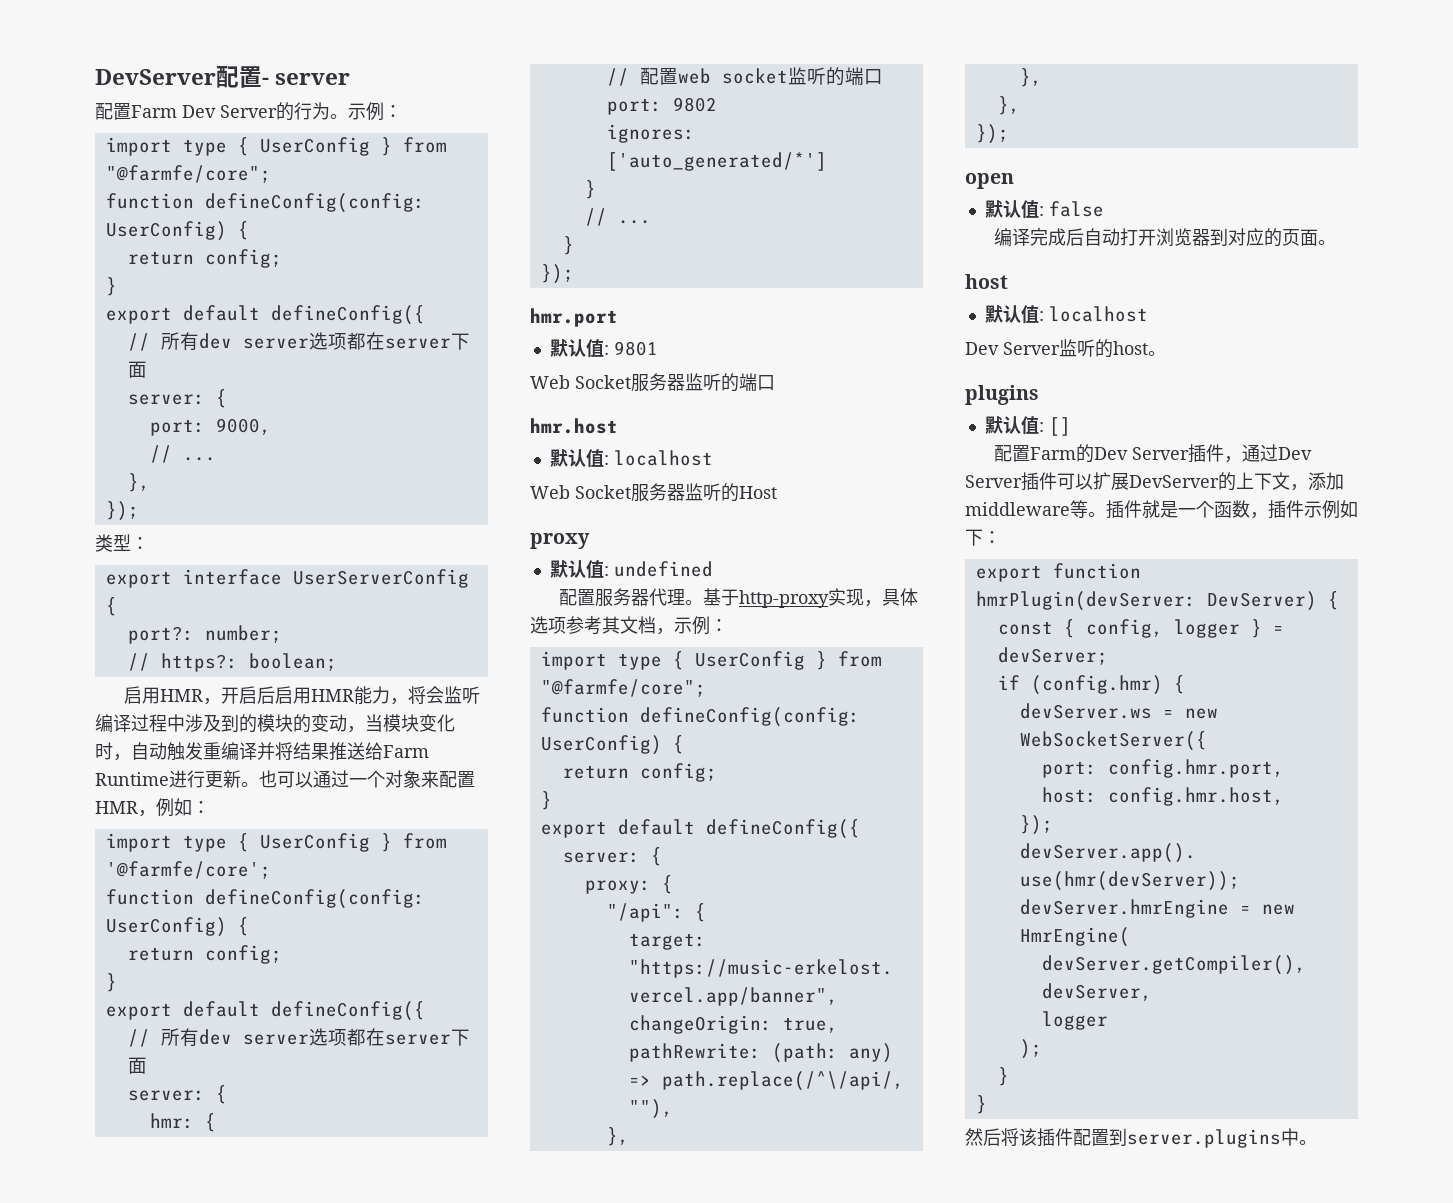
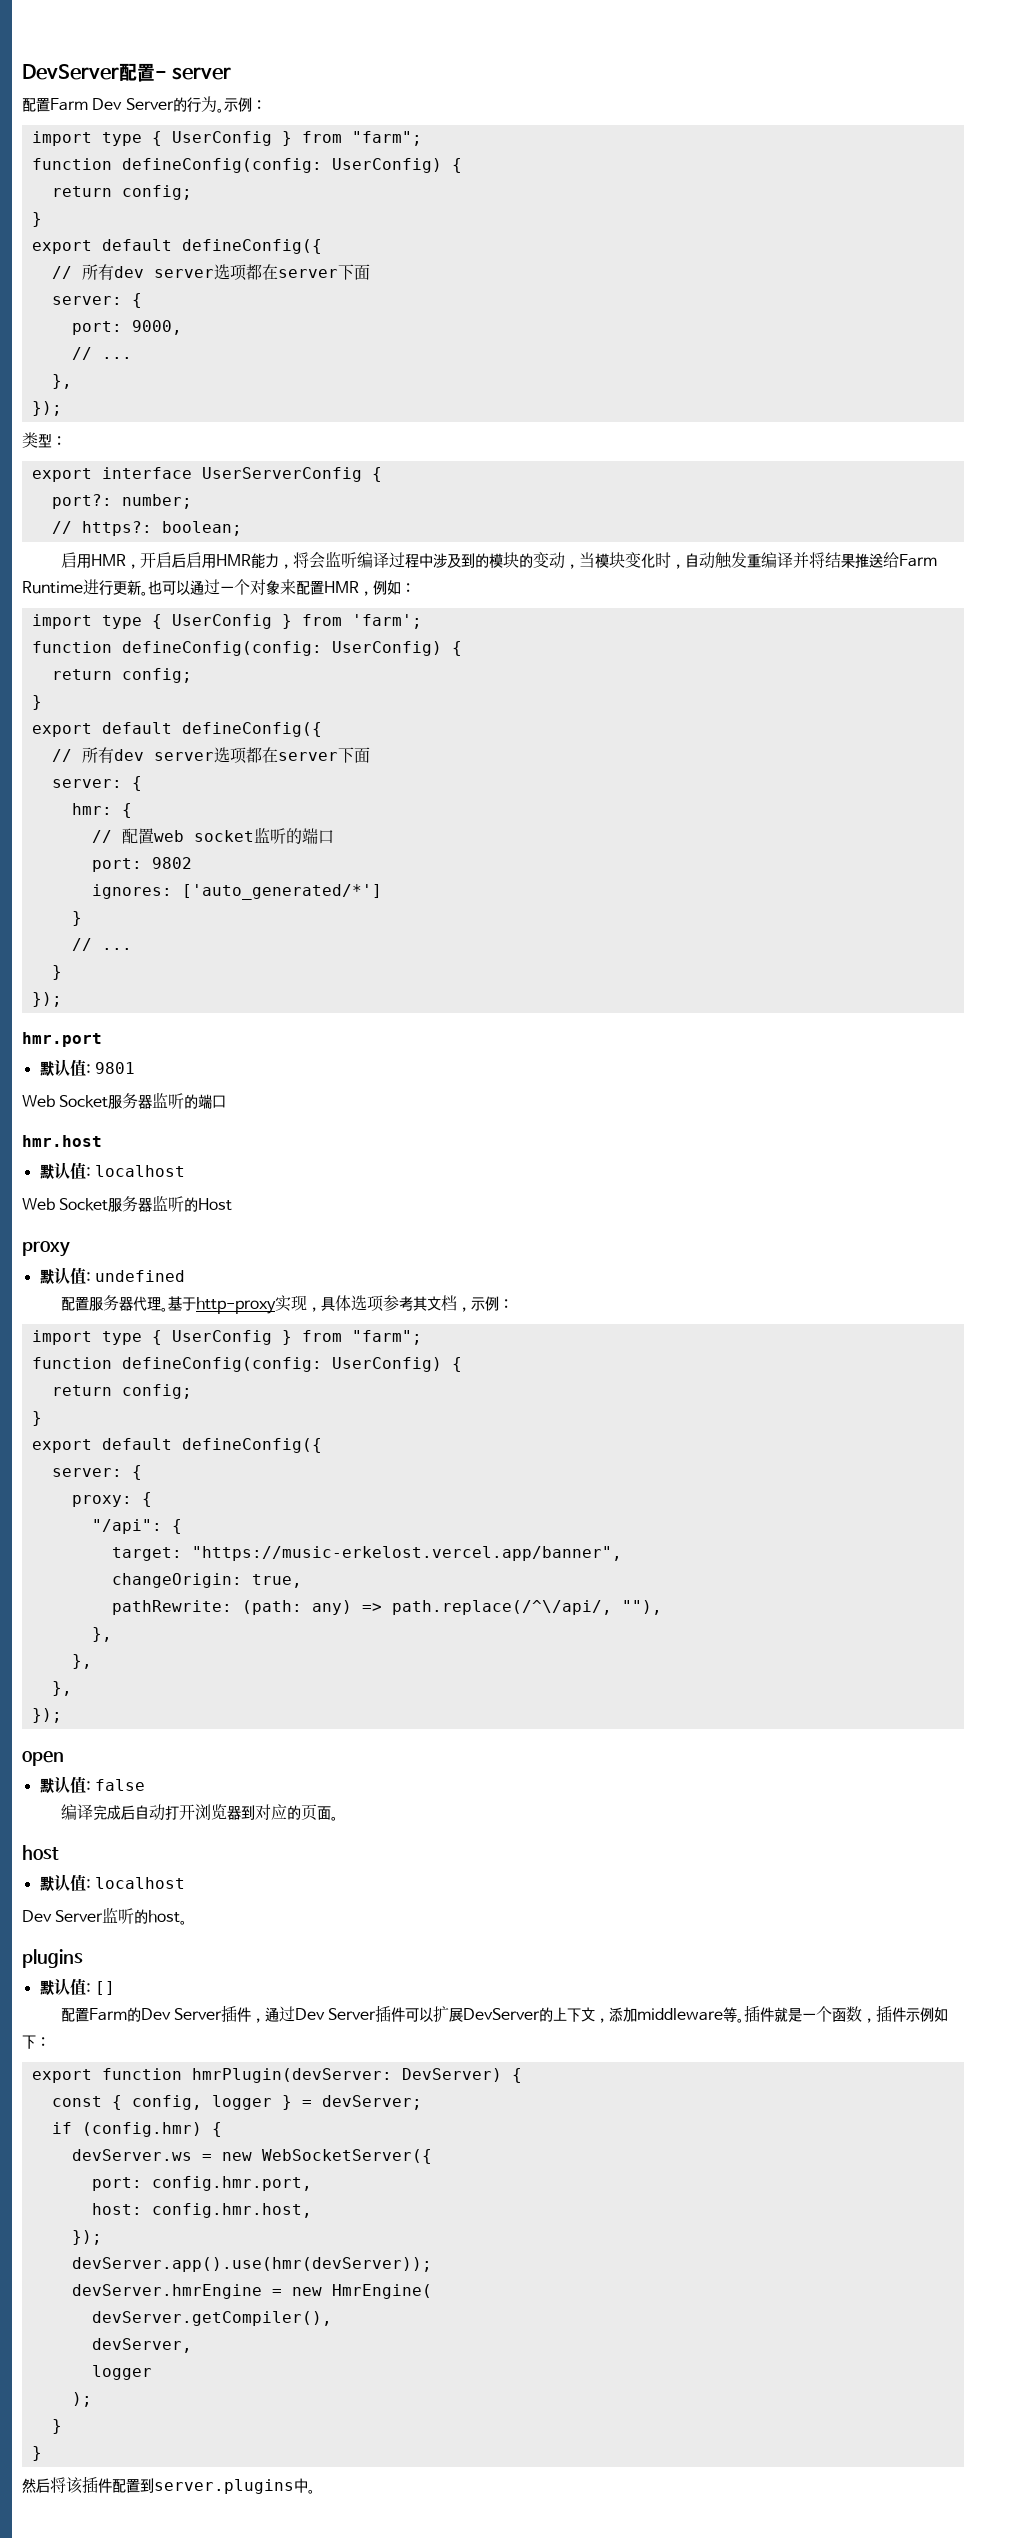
  配置Farm Dev Server的行为。示例：
- import type { UserConfig } from "@farmfe/core";
+ import type { UserConfig } from "farm";
- import type { UserConfig } from '@farmfe/core';
+ import type { UserConfig } from 'farm';
  基于http-proxy实现，具体选项参考其文档，示例：
- import type { UserConfig } from "@farmfe/core";
+ import type { UserConfig } from "farm";

